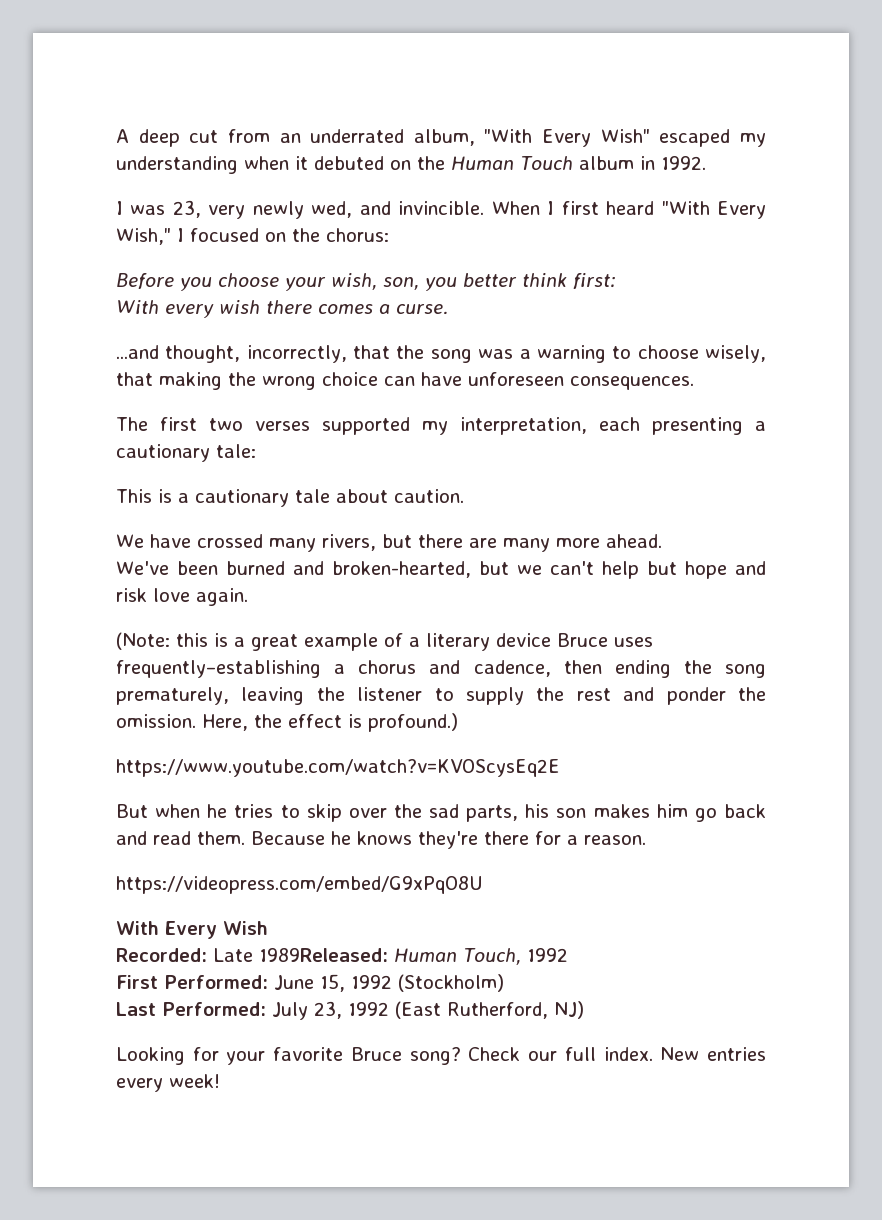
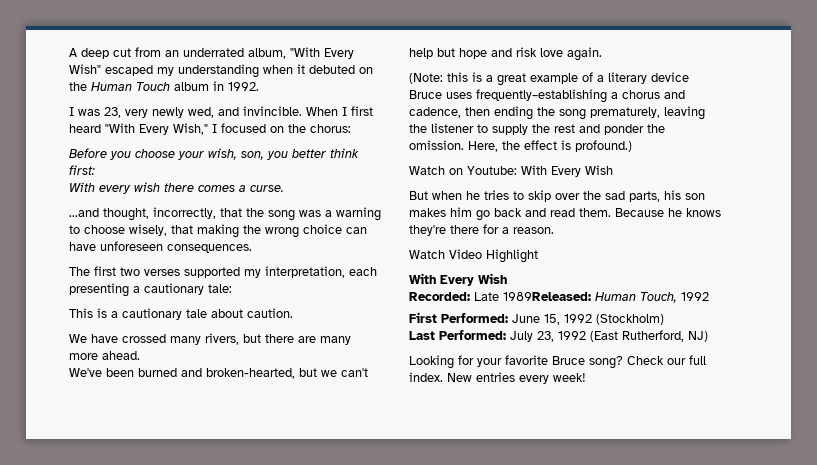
- https://www.youtube.com/watch?v=KVOScysEq2E
+ Watch on Youtube: With Every Wish
- https://videopress.com/embed/G9xPqO8U
+ Watch Video Highlight

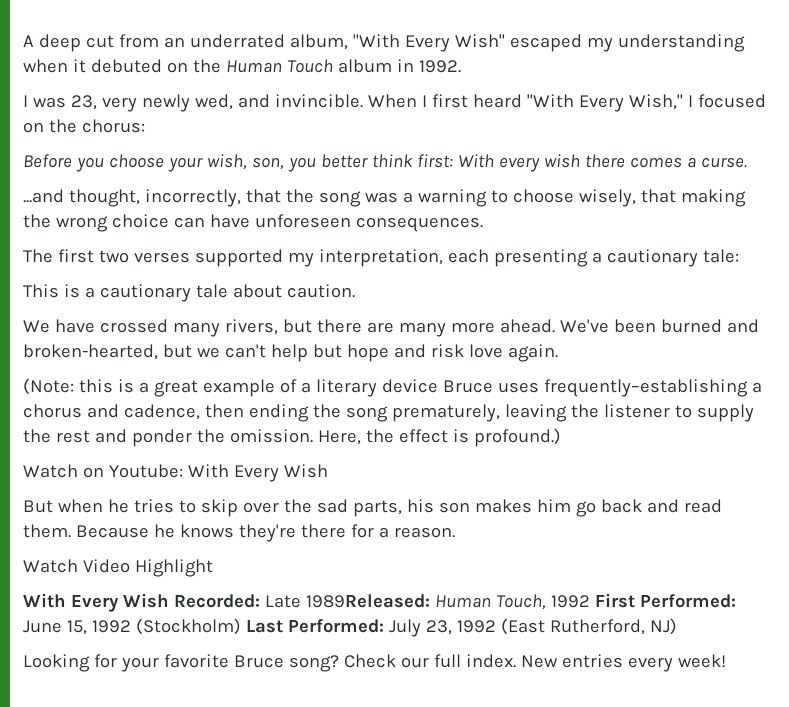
- Before you choose your wish, son, you better think first:
- With every wish there comes a curse.
+ Before you choose your wish, son, you better think first: With every wish there comes a curse.
- We have crossed many rivers, but there are many more ahead.
- We've been burned and broken-hearted, but we can't help but hope and risk love again.
+ We have crossed many rivers, but there are many more ahead. We've been burned and broken-hearted, but we can't help but hope and risk love again.
  Watch Video Highlight
- With Every Wish
- Recorded: Late 1989Released: Human Touch, 1992
- First Performed: June 15, 1992 (Stockholm)
- Last Performed: July 23, 1992 (East Rutherford, NJ)
+ With Every Wish Recorded: Late 1989Released: Human Touch, 1992 First Performed: June 15, 1992 (Stockholm) Last Performed: July 23, 1992 (East Rutherford, NJ)

